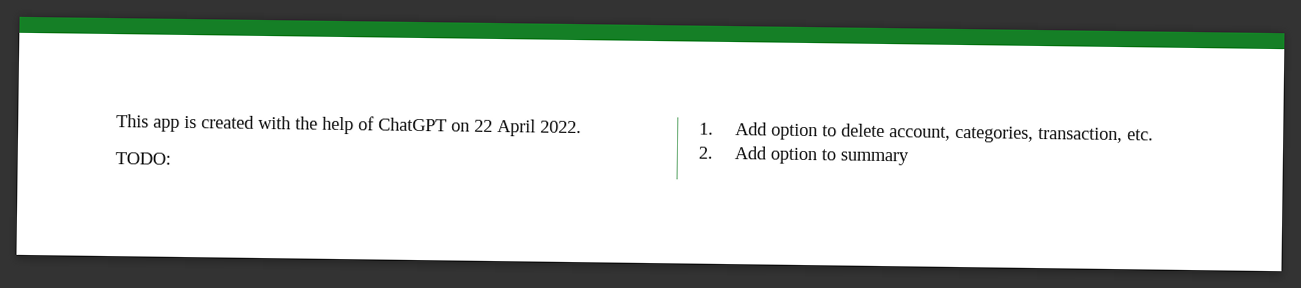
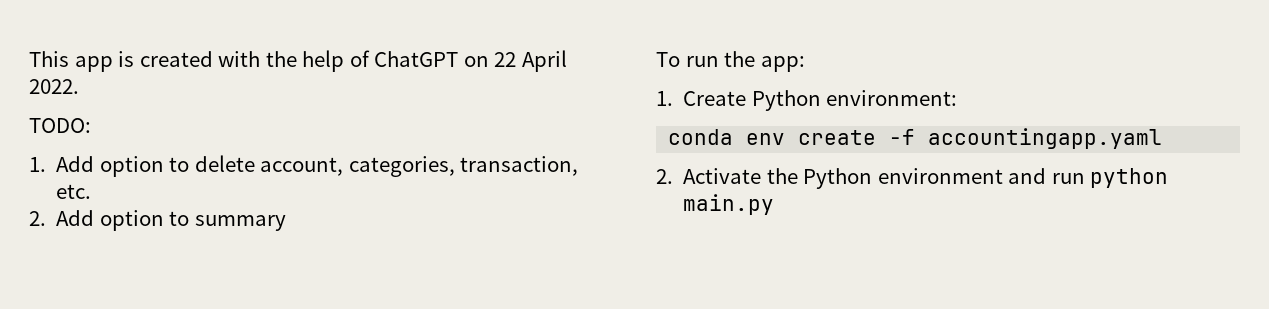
+ To run the app:
+ 1. Create Python environment:
+ conda env create -f accountingapp.yaml
+ 2. Activate the Python environment and run python main.py

